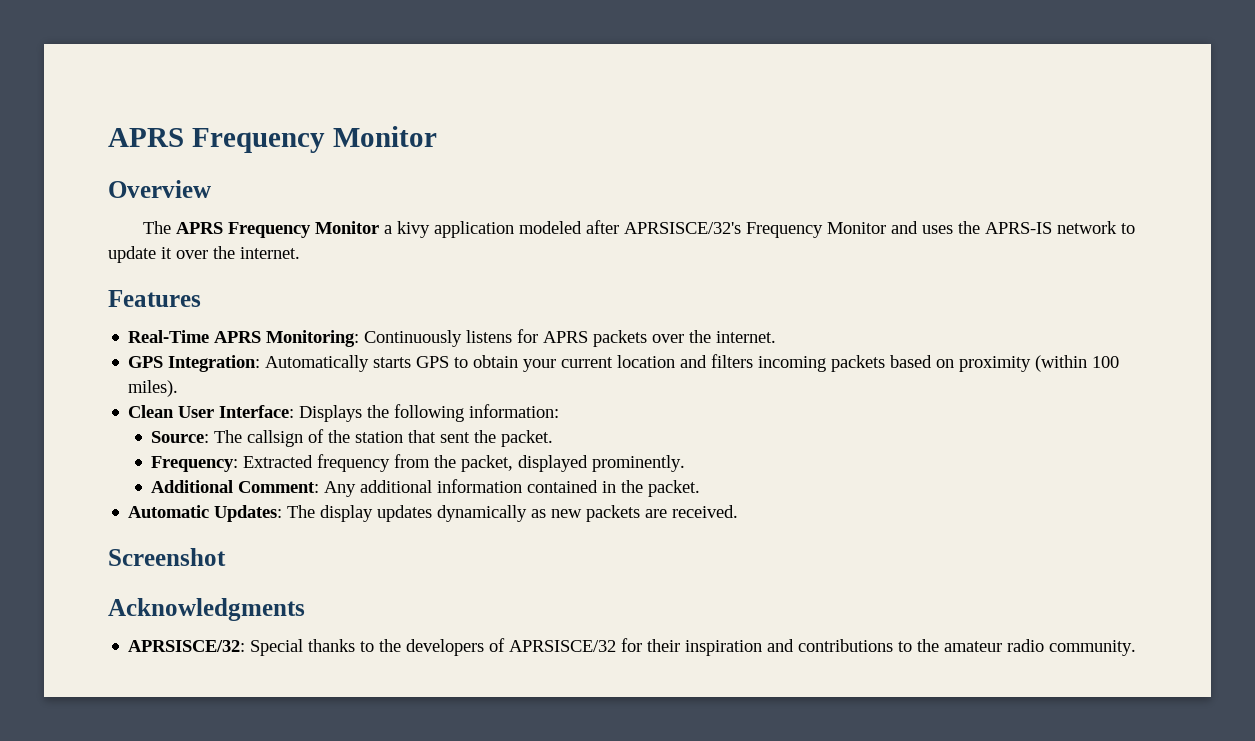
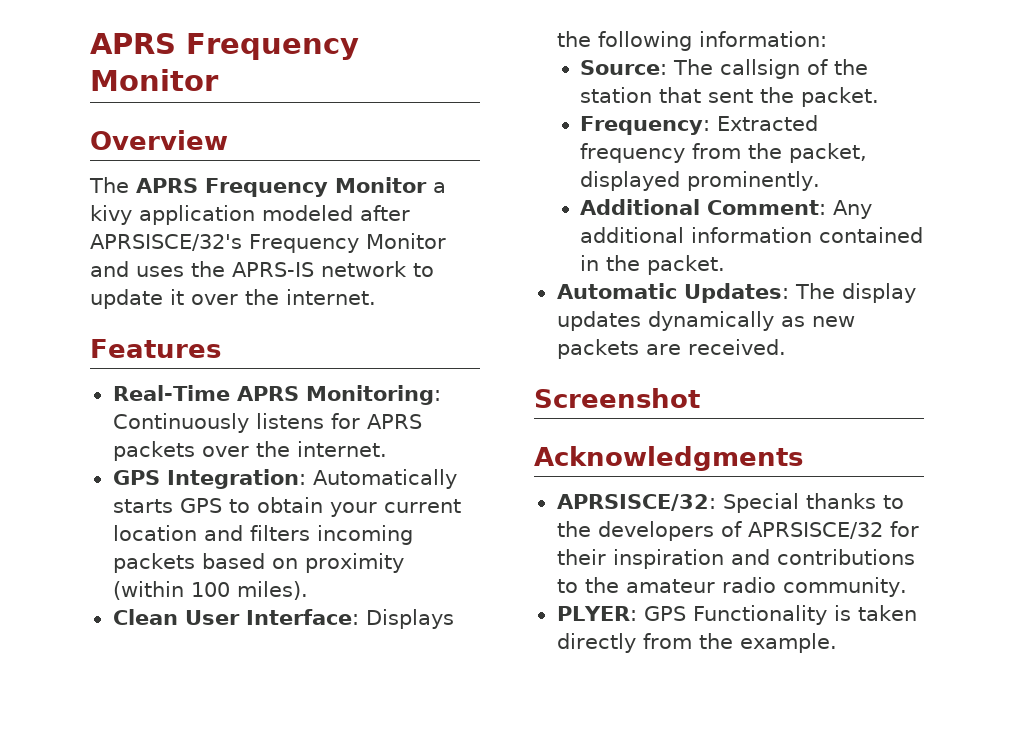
+ PLYER: GPS Functionality is taken directly from the example.

